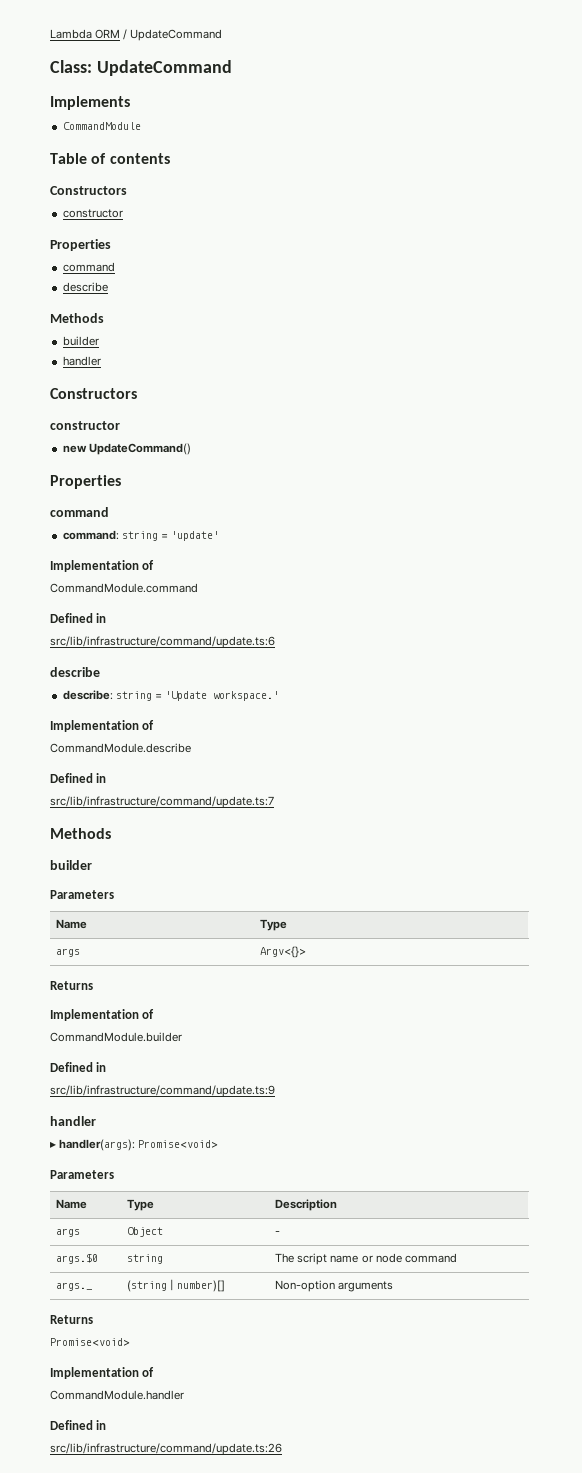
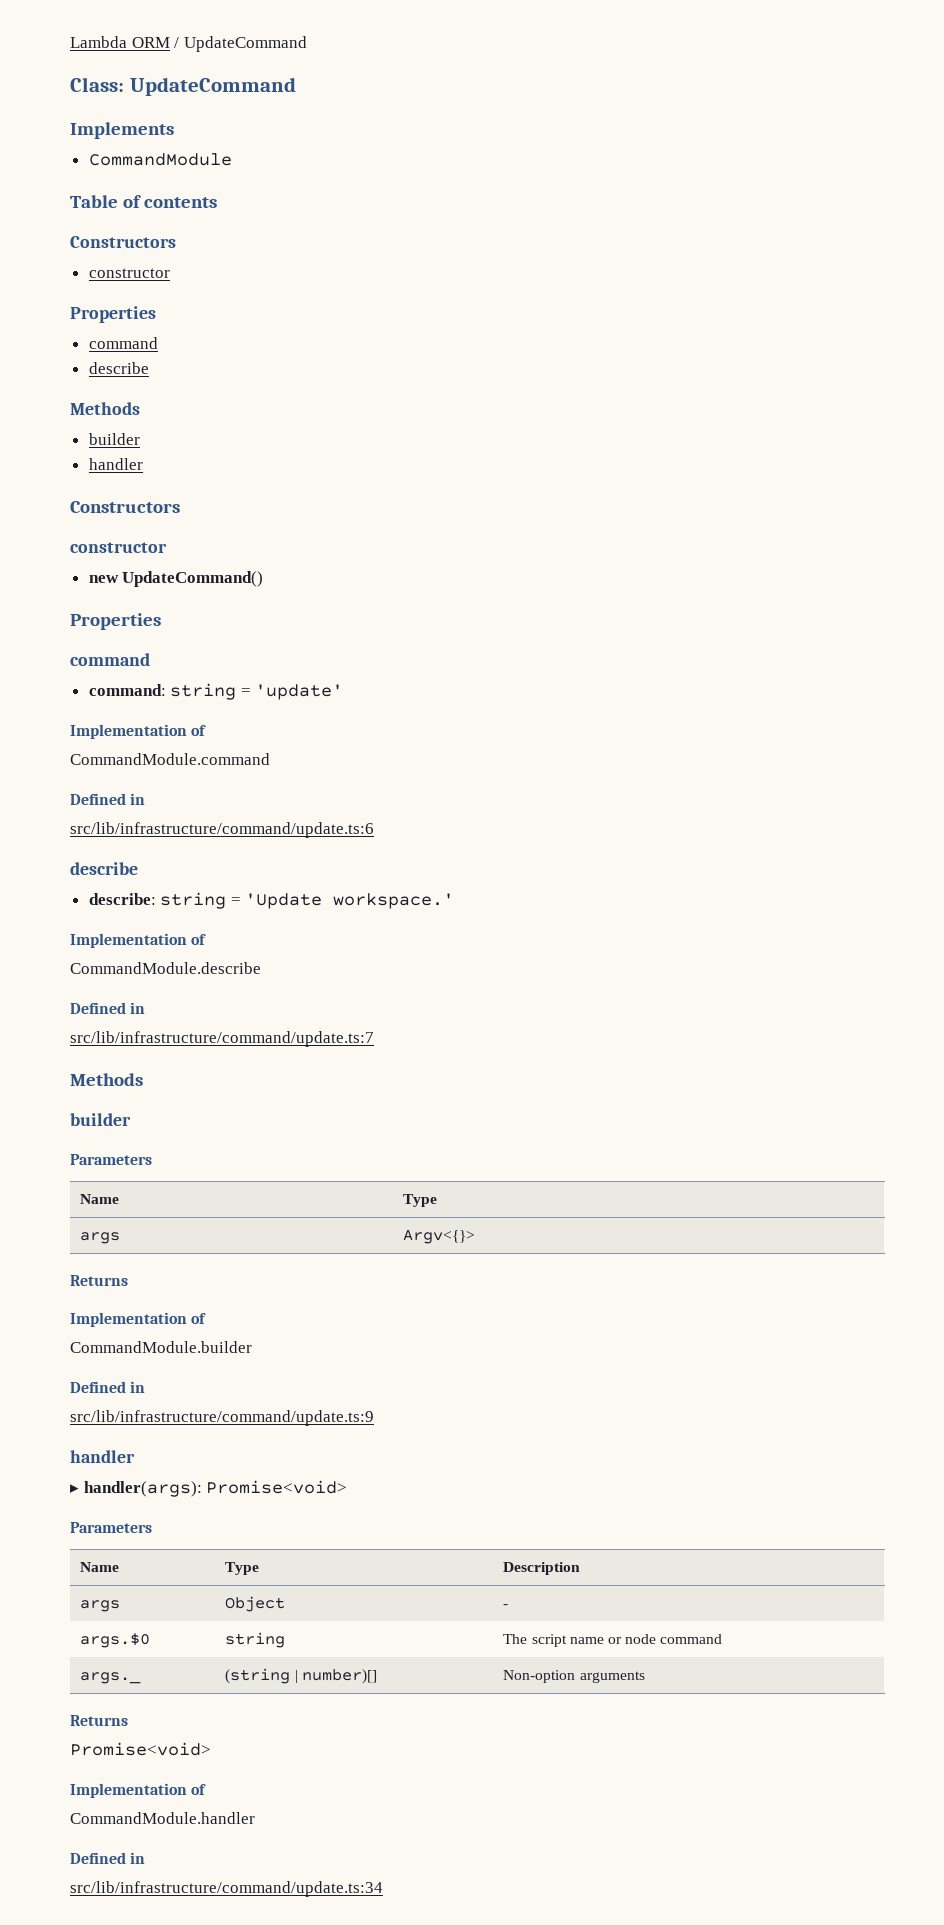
- src/lib/infrastructure/command/update.ts:26
+ src/lib/infrastructure/command/update.ts:34

